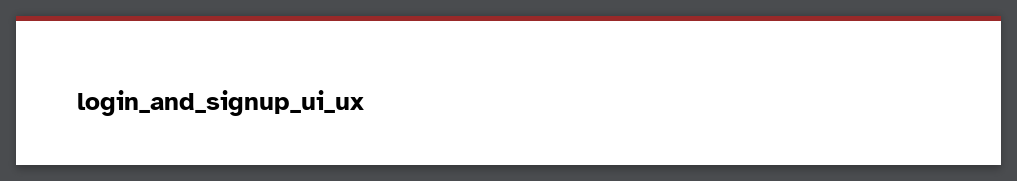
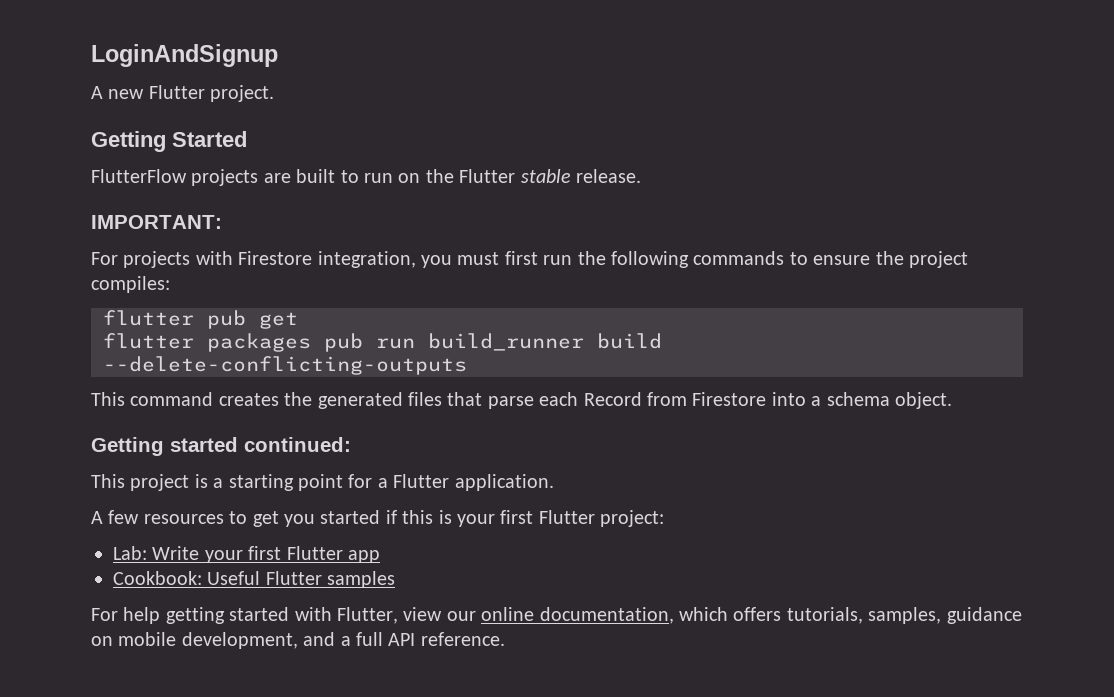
- login_and_signup_ui_ux
+ LoginAndSignup
+ A new Flutter project.
+ Getting Started
+ FlutterFlow projects are built to run on the Flutter stable release.
+ IMPORTANT:
+ For projects with Firestore integration, you must first run the following commands to ensure the project compiles:
+ flutter pub get
+ flutter packages pub run build_runner build --delete-conflicting-outputs
+ This command creates the generated files that parse each Record from Firestore into a schema object.
+ Getting started continued:
+ This project is a starting point for a Flutter application.
+ A few resources to get you started if this is your first Flutter project:
+ Lab: Write your first Flutter app
+ Cookbook: Useful Flutter samples
+ For help getting started with Flutter, view our online documentation, which offers tutorials, samples, guidance on mobile development, and a full API reference.

